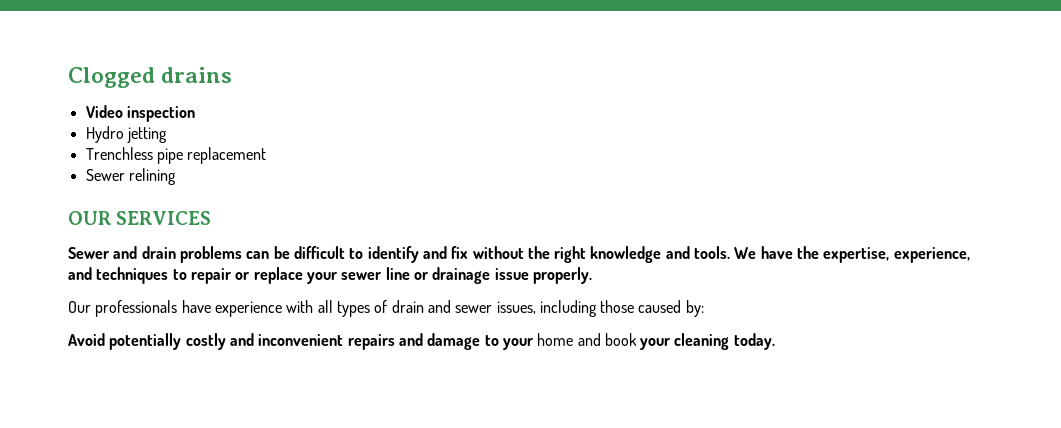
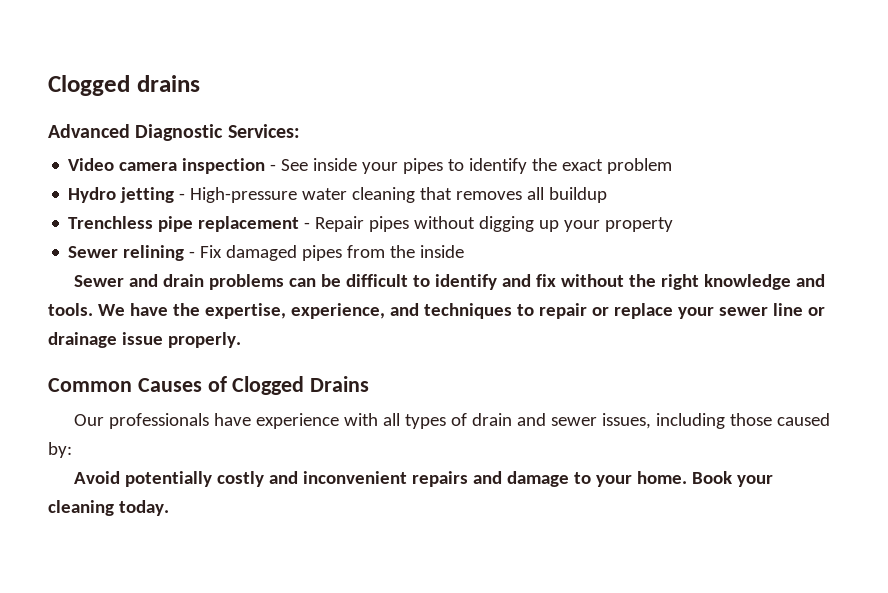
+ Advanced Diagnostic Services:
- Video inspection
- Hydro jetting
- Trenchless pipe replacement
- Sewer relining
- OUR SERVICES
+ Video camera inspection - See inside your pipes to identify the exact problem
+ Hydro jetting - High-pressure water cleaning that removes all buildup
+ Trenchless pipe replacement - Repair pipes without digging up your property
+ Sewer relining - Fix damaged pipes from the inside
+ Common Causes of Clogged Drains
- Avoid potentially costly and inconvenient repairs and damage to your home and book your cleaning today.
+ Avoid potentially costly and inconvenient repairs and damage to your home. Book your cleaning today.

